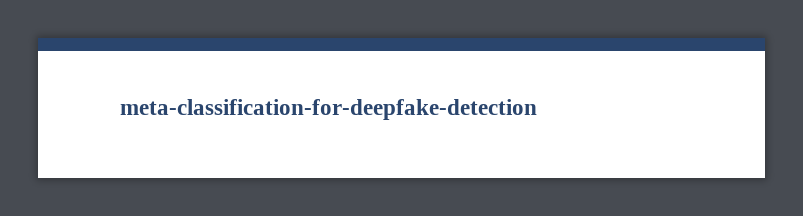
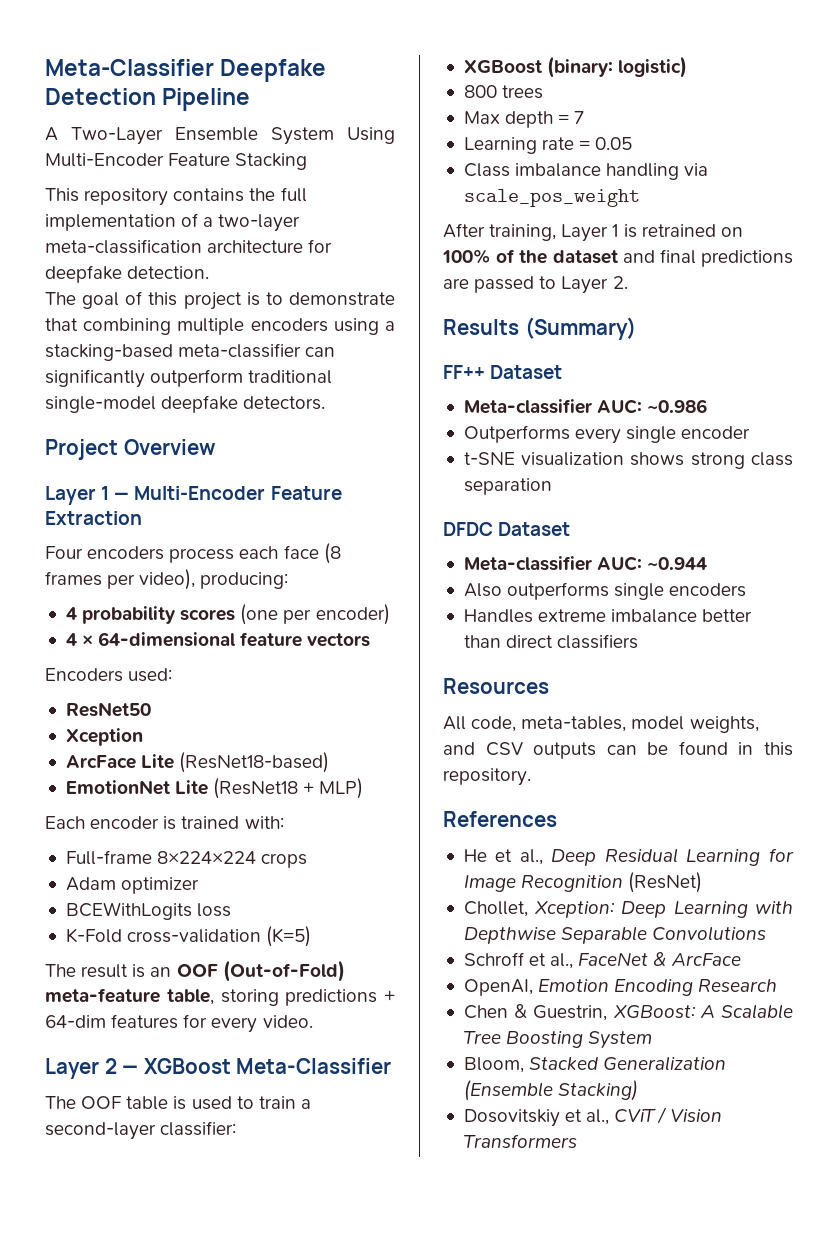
- meta-classification-for-deepfake-detection
+ Meta-Classifier Deepfake Detection Pipeline
+ A Two-Layer Ensemble System Using Multi-Encoder Feature Stacking
+ This repository contains the full implementation of a two-layer meta-classification architecture for deepfake detection.
+ The goal of this project is to demonstrate that combining multiple encoders using a stacking-based meta-classifier can significantly outperform traditional single-model deepfake detectors.
+ Project Overview
+ Layer 1 — Multi-Encoder Feature Extraction
+ Four encoders process each face (8 frames per video), producing:
+ 4 probability scores (one per encoder)
+ 4 × 64-dimensional feature vectors
+ Encoders used:
+ ResNet50
+ Xception
+ ArcFace Lite (ResNet18-based)
+ EmotionNet Lite (ResNet18 + MLP)
+ Each encoder is trained with:
+ Full-frame 8×224×224 crops
+ Adam optimizer
+ BCEWithLogits loss
+ K-Fold cross-validation (K=5)
+ The result is an OOF (Out-of-Fold) meta-feature table, storing predictions + 64-dim features for every video.
+ Layer 2 — XGBoost Meta-Classifier
+ The OOF table is used to train a second-layer classifier:
+ XGBoost (binary: logistic)
+ 800 trees
+ Max depth = 7
+ Learning rate = 0.05
+ Class imbalance handling via scale_pos_weight
+ After training, Layer 1 is retrained on 100% of the dataset and final predictions are passed to Layer 2.
+ Results (Summary)
+ FF++ Dataset
+ Meta-classifier AUC: ~0.986
+ Outperforms every single encoder
+ t-SNE visualization shows strong class separation
+ DFDC Dataset
+ Meta-classifier AUC: ~0.944
+ Also outperforms single encoders
+ Handles extreme imbalance better than direct classifiers
+ Resources
+ All code, meta-tables, model weights, and CSV outputs can be found in this repository.
+ References
+ He et al., Deep Residual Learning for Image Recognition (ResNet)
+ Chollet, Xception: Deep Learning with Depthwise Separable Convolutions
+ Schroff et al., FaceNet & ArcFace
+ OpenAI, Emotion Encoding Research
+ Chen & Guestrin, XGBoost: A Scalable Tree Boosting System
+ Bloom, Stacked Generalization (Ensemble Stacking)
+ Dosovitskiy et al., CViT / Vision Transformers

